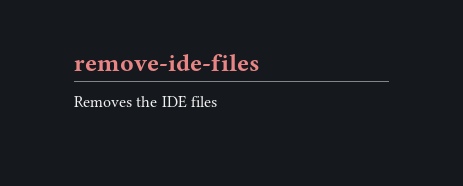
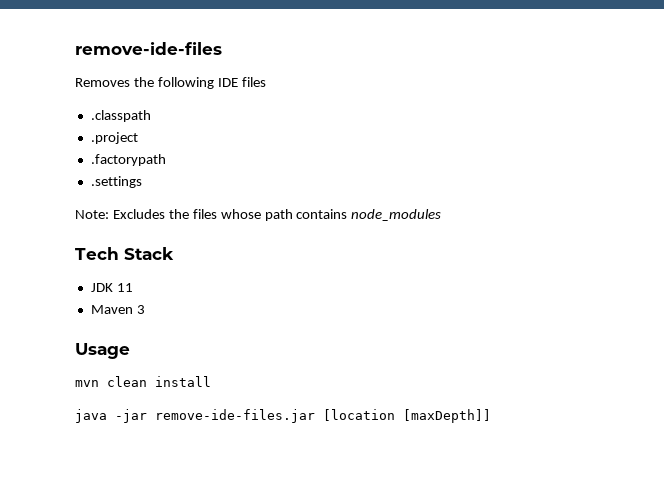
- Removes the IDE files
+ Removes the following IDE files
+ .classpath
+ .project
+ .factorypath
+ .settings
+ Note: Excludes the files whose path contains node_modules
+ Tech Stack
+ JDK 11
+ Maven 3
+ Usage
+ mvn clean install
+ java -jar remove-ide-files.jar [location [maxDepth]]

